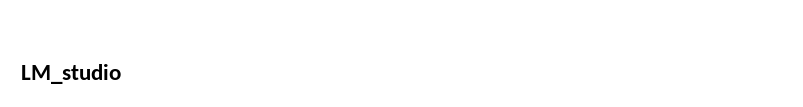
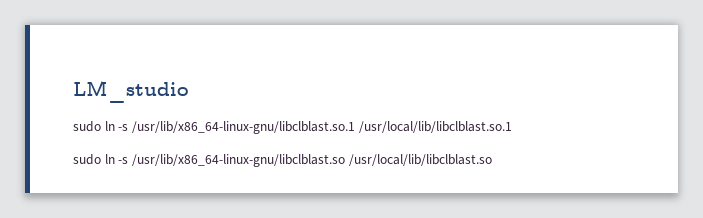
+ sudo ln -s /usr/lib/x86_64-linux-gnu/libclblast.so.1 /usr/local/lib/libclblast.so.1
+ sudo ln -s /usr/lib/x86_64-linux-gnu/libclblast.so /usr/local/lib/libclblast.so

